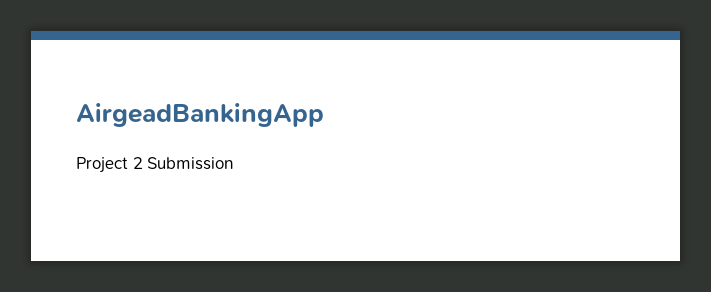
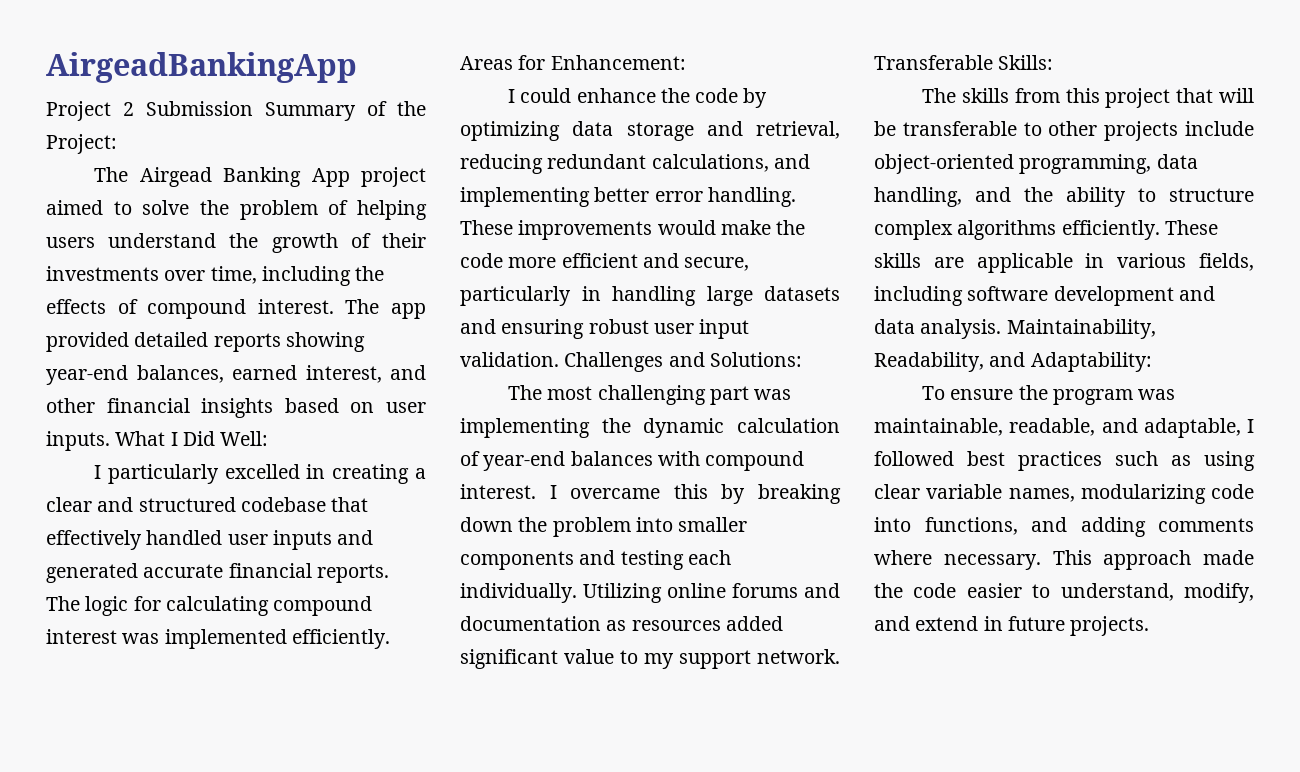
- Project 2 Submission
+ Project 2 Submission Summary of the Project:
+ The Airgead Banking App project aimed to solve the problem of helping users understand the growth of their investments over time, including the effects of compound interest. The app provided detailed reports showing year-end balances, earned interest, and other financial insights based on user inputs. What I Did Well:
+ I particularly excelled in creating a clear and structured codebase that effectively handled user inputs and generated accurate financial reports. The logic for calculating compound interest was implemented efficiently. Areas for Enhancement:
+ I could enhance the code by optimizing data storage and retrieval, reducing redundant calculations, and implementing better error handling. These improvements would make the code more efficient and secure, particularly in handling large datasets and ensuring robust user input validation. Challenges and Solutions:
+ The most challenging part was implementing the dynamic calculation of year-end balances with compound interest. I overcame this by breaking down the problem into smaller components and testing each individually. Utilizing online forums and documentation as resources added significant value to my support network. Transferable Skills:
+ The skills from this project that will be transferable to other projects include object-oriented programming, data handling, and the ability to structure complex algorithms efficiently. These skills are applicable in various fields, including software development and data analysis. Maintainability, Readability, and Adaptability:
+ To ensure the program was maintainable, readable, and adaptable, I followed best practices such as using clear variable names, modularizing code into functions, and adding comments where necessary. This approach made the code easier to understand, modify, and extend in future projects.

